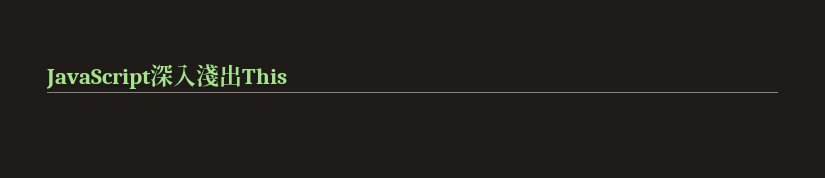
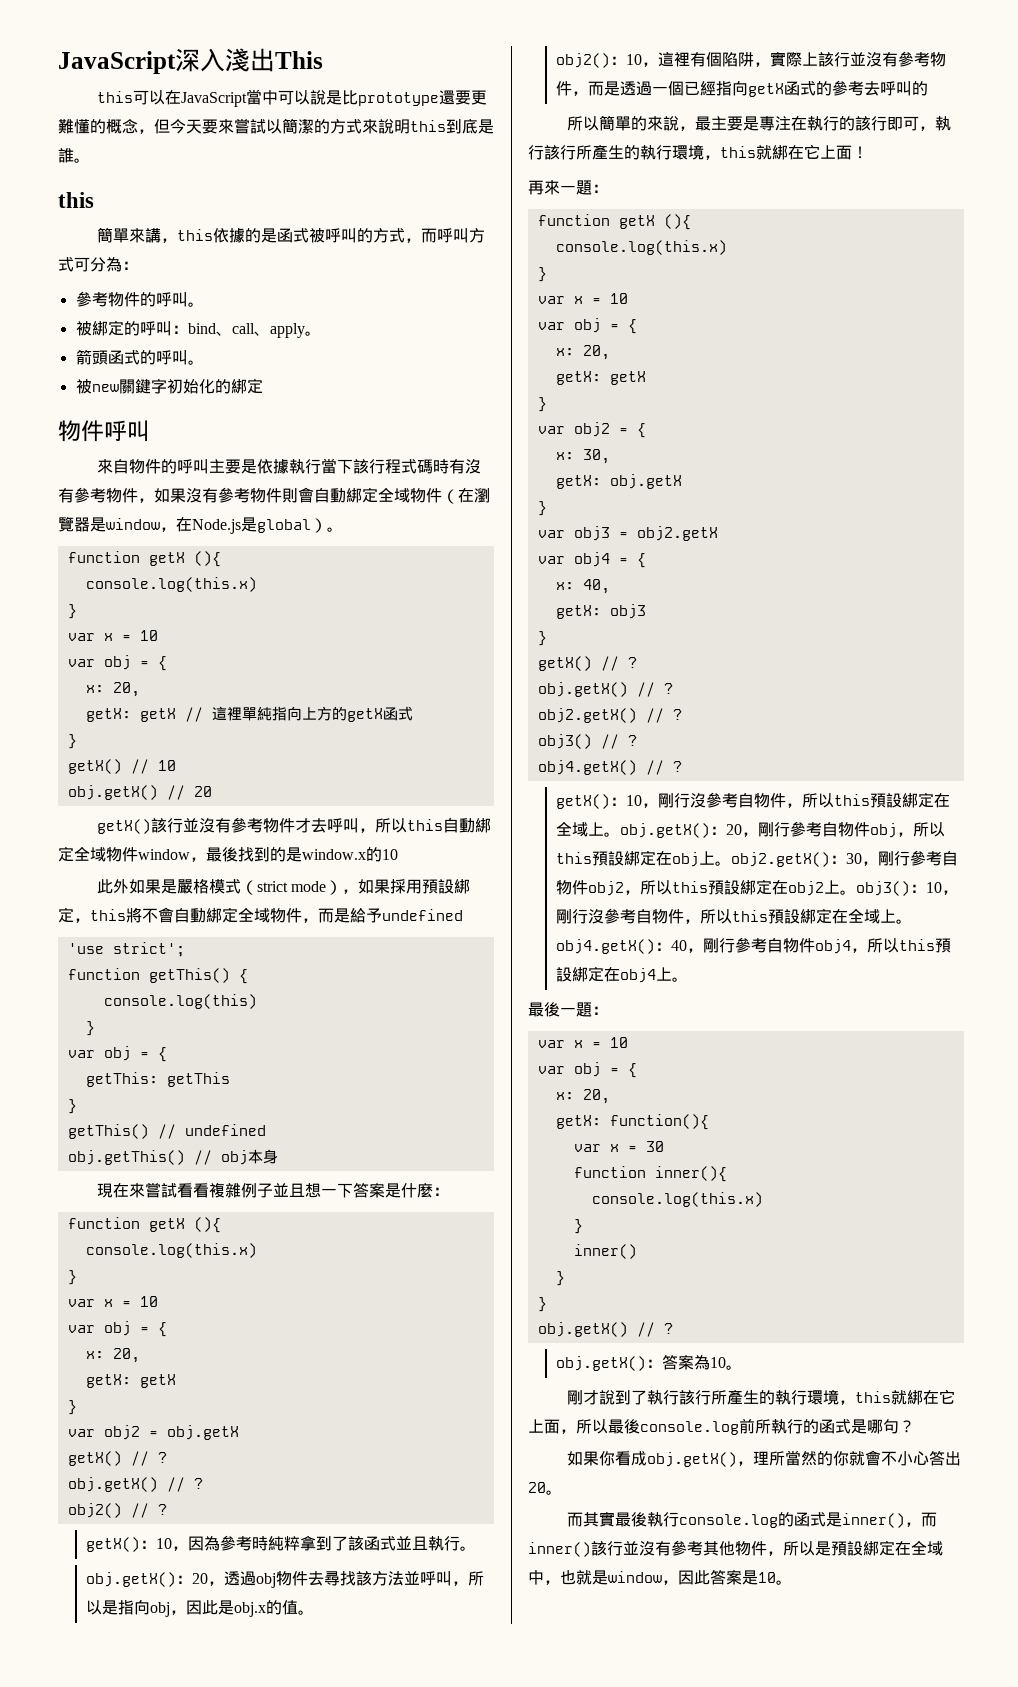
+ this可以在JavaScript當中可以說是比prototype還要更難懂的概念，但今天要來嘗試以簡潔的方式來說明this到底是誰。
+ this
+ 簡單來講，this依據的是函式被呼叫的方式，而呼叫方式可分為：
+ 參考物件的呼叫。
+ 被綁定的呼叫：bind、call、apply。
+ 箭頭函式的呼叫。
+ 被new關鍵字初始化的綁定
+ 物件呼叫
+ 來自物件的呼叫主要是依據執行當下該行程式碼時有沒有參考物件，如果沒有參考物件則會自動綁定全域物件（在瀏覽器是window，在Node.js是global）。
+ function getX (){
+ console.log(this.x)
+ }
+ var x = 10
+ var obj = {
+ x: 20,
+ getX: getX // 這裡單純指向上方的getX函式
+ }
+ getX() // 10
+ obj.getX() // 20
+ getX()該行並沒有參考物件才去呼叫，所以this自動綁定全域物件window，最後找到的是window.x的10
+ 此外如果是嚴格模式（strict mode），如果採用預設綁定，this將不會自動綁定全域物件，而是給予undefined
+ 'use strict';
+ function getThis() {
+ console.log(this)
+ }
+ var obj = {
+ getThis: getThis
+ }
+ getThis() // undefined
+ obj.getThis() // obj本身
+ 現在來嘗試看看複雜例子並且想一下答案是什麼：
+ function getX (){
+ console.log(this.x)
+ }
+ var x = 10
+ var obj = {
+ x: 20,
+ getX: getX
+ }
+ var obj2 = obj.getX
+ getX() // ?
+ obj.getX() // ?
+ obj2() // ?
+ getX()：10，因為參考時純粹拿到了該函式並且執行。
+ obj.getX()：20，透過obj物件去尋找該方法並呼叫，所以是指向obj，因此是obj.x的值。
+ obj2()：10，這裡有個陷阱，實際上該行並沒有參考物件，而是透過一個已經指向getX函式的參考去呼叫的
+ 所以簡單的來說，最主要是專注在執行的該行即可，執行該行所產生的執行環境，this就綁在它上面！
+ 再來一題：
+ function getX (){
+ console.log(this.x)
+ }
+ var x = 10
+ var obj = {
+ x: 20,
+ getX: getX
+ }
+ var obj2 = {
+ x: 30,
+ getX: obj.getX
+ }
+ var obj3 = obj2.getX
+ var obj4 = {
+ x: 40,
+ getX: obj3
+ }
+ getX() // ?
+ obj.getX() // ?
+ obj2.getX() // ?
+ obj3() // ?
+ obj4.getX() // ?
+ getX()：10，剛行沒參考自物件，所以this預設綁定在全域上。obj.getX()：20，剛行參考自物件obj，所以this預設綁定在obj上。obj2.getX()：30，剛行參考自物件obj2，所以this預設綁定在obj2上。obj3()：10，剛行沒參考自物件，所以this預設綁定在全域上。obj4.getX()：40，剛行參考自物件obj4，所以this預設綁定在obj4上。
+ 最後一題：
+ var x = 10
+ var obj = {
+ x: 20,
+ getX: function(){
+ var x = 30
+ function inner(){
+ console.log(this.x)
+ }
+ inner()
+ }
+ }
+ obj.getX() // ?
+ obj.getX()：答案為10。
+ 剛才說到了執行該行所產生的執行環境，this就綁在它上面，所以最後console.log前所執行的函式是哪句？
+ 如果你看成obj.getX()，理所當然的你就會不小心答出20。
+ 而其實最後執行console.log的函式是inner()，而inner()該行並沒有參考其他物件，所以是預設綁定在全域中，也就是window，因此答案是10。

